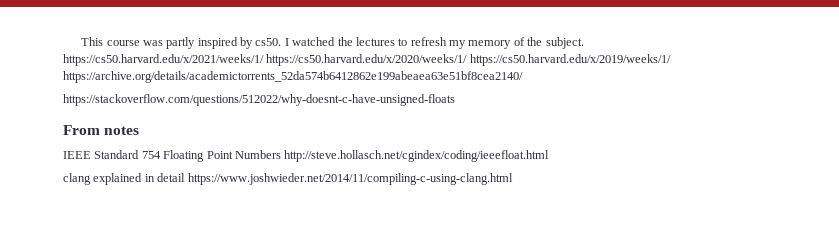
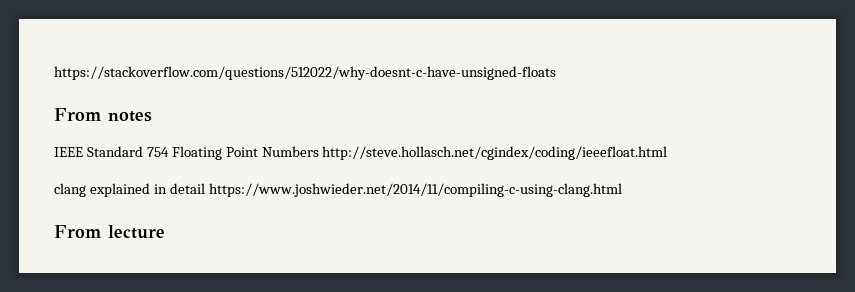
- This course was partly inspired by cs50. I watched the lectures to refresh my memory of the subject. https://cs50.harvard.edu/x/2021/weeks/1/ https://cs50.harvard.edu/x/2020/weeks/1/ https://cs50.harvard.edu/x/2019/weeks/1/ https://archive.org/details/academictorrents_52da574b6412862e199abeaea63e51bf8cea2140/
+ From lecture

